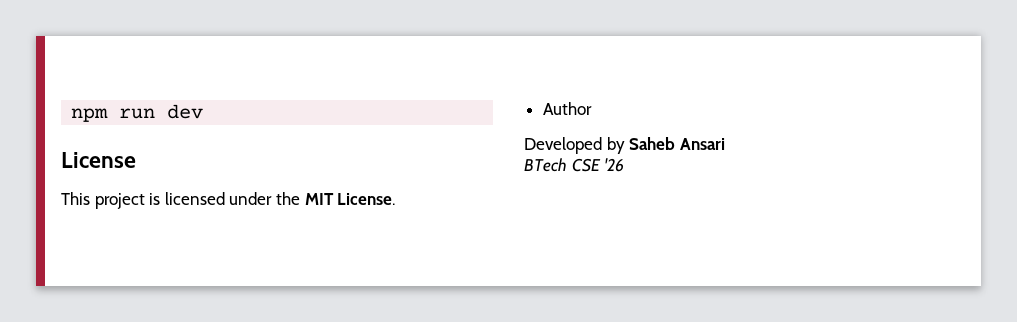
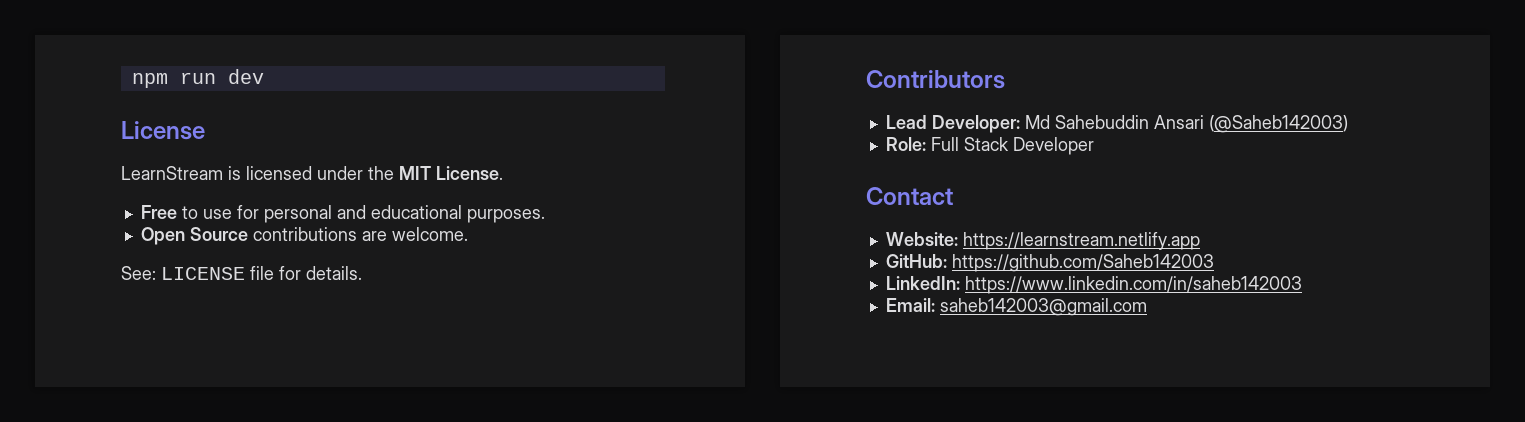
- This project is licensed under the MIT License.
+ LearnStream is licensed under the MIT License.
- Author
- Developed by Saheb Ansari
- BTech CSE '26
+ Free to use for personal and educational purposes.
+ Open Source contributions are welcome.
+ See: LICENSE file for details.
+ Contributors
+ Lead Developer: Md Sahebuddin Ansari (@Saheb142003)
+ Role: Full Stack Developer
+ Contact
+ Website: https://learnstream.netlify.app
+ GitHub: https://github.com/Saheb142003
+ LinkedIn: https://www.linkedin.com/in/saheb142003
+ Email: saheb142003@gmail.com

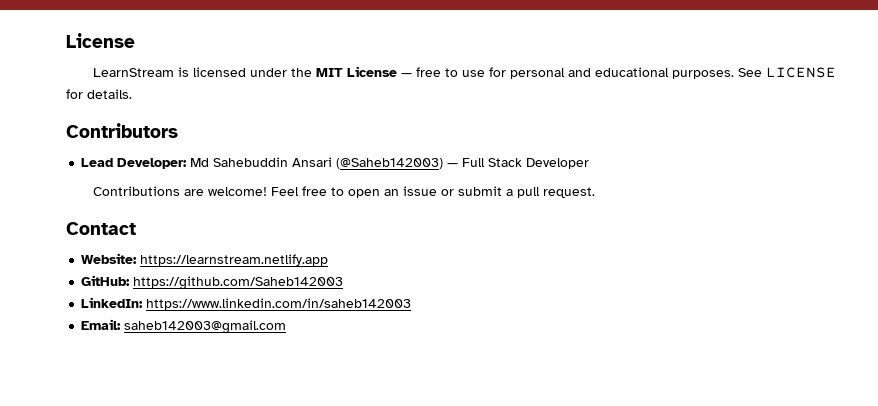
- npm run dev
- LearnStream is licensed under the MIT License.
- Free to use for personal and educational purposes.
- Open Source contributions are welcome.
- See: LICENSE file for details.
+ LearnStream is licensed under the MIT License — free to use for personal and educational purposes. See LICENSE for details.
- Lead Developer: Md Sahebuddin Ansari (@Saheb142003)
- Role: Full Stack Developer
+ Lead Developer: Md Sahebuddin Ansari (@Saheb142003) — Full Stack Developer
+ Contributions are welcome! Feel free to open an issue or submit a pull request.

